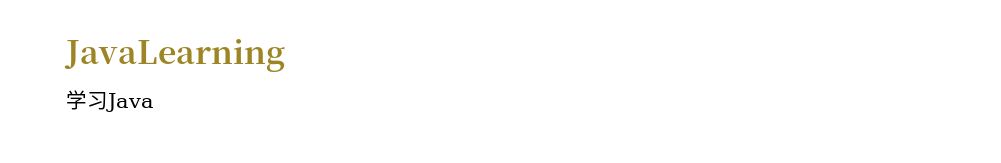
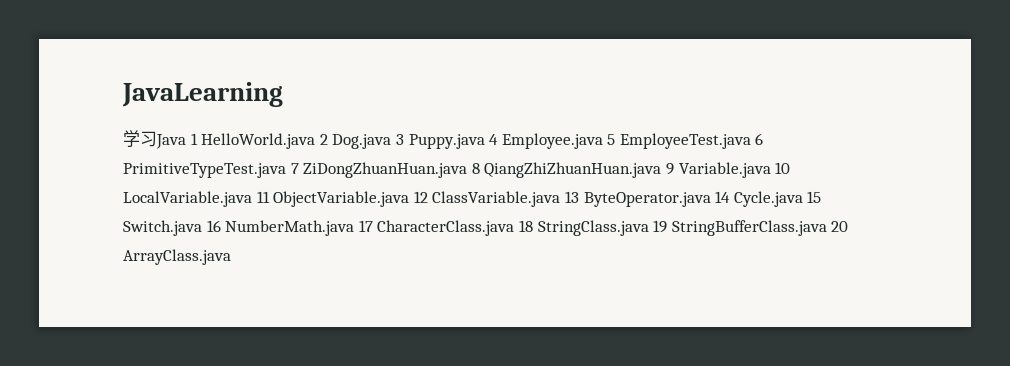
- 学习Java
+ 学习Java 1 HelloWorld.java 2 Dog.java 3 Puppy.java 4 Employee.java 5 EmployeeTest.java 6 PrimitiveTypeTest.java 7 ZiDongZhuanHuan.java 8 QiangZhiZhuanHuan.java 9 Variable.java 10 LocalVariable.java 11 ObjectVariable.java 12 ClassVariable.java 13 ByteOperator.java 14 Cycle.java 15 Switch.java 16 NumberMath.java 17 CharacterClass.java 18 StringClass.java 19 StringBufferClass.java 20 ArrayClass.java

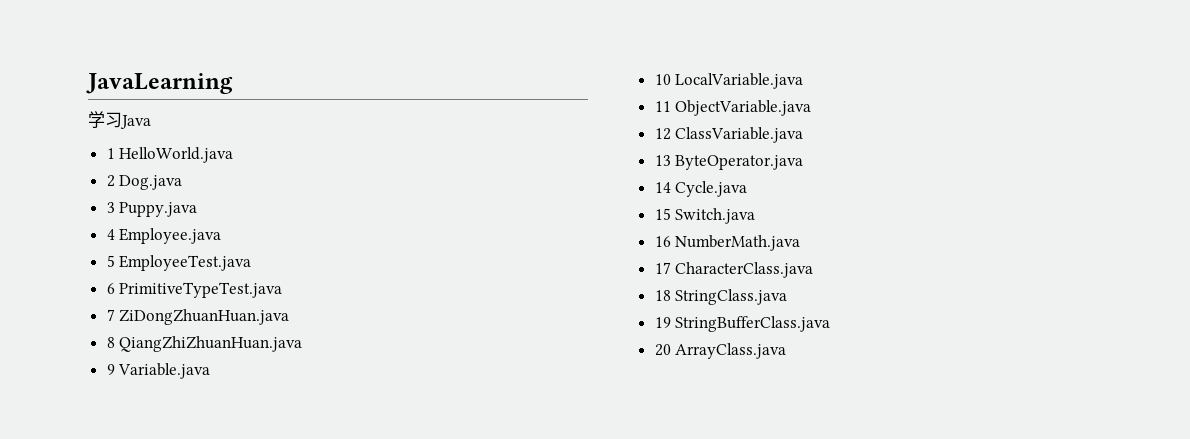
- 学习Java 1 HelloWorld.java 2 Dog.java 3 Puppy.java 4 Employee.java 5 EmployeeTest.java 6 PrimitiveTypeTest.java 7 ZiDongZhuanHuan.java 8 QiangZhiZhuanHuan.java 9 Variable.java 10 LocalVariable.java 11 ObjectVariable.java 12 ClassVariable.java 13 ByteOperator.java 14 Cycle.java 15 Switch.java 16 NumberMath.java 17 CharacterClass.java 18 StringClass.java 19 StringBufferClass.java 20 ArrayClass.java
+ 学习Java
+ 1 HelloWorld.java
+ 2 Dog.java
+ 3 Puppy.java
+ 4 Employee.java
+ 5 EmployeeTest.java
+ 6 PrimitiveTypeTest.java
+ 7 ZiDongZhuanHuan.java
+ 8 QiangZhiZhuanHuan.java
+ 9 Variable.java
+ 10 LocalVariable.java
+ 11 ObjectVariable.java
+ 12 ClassVariable.java
+ 13 ByteOperator.java
+ 14 Cycle.java
+ 15 Switch.java
+ 16 NumberMath.java
+ 17 CharacterClass.java
+ 18 StringClass.java
+ 19 StringBufferClass.java
+ 20 ArrayClass.java

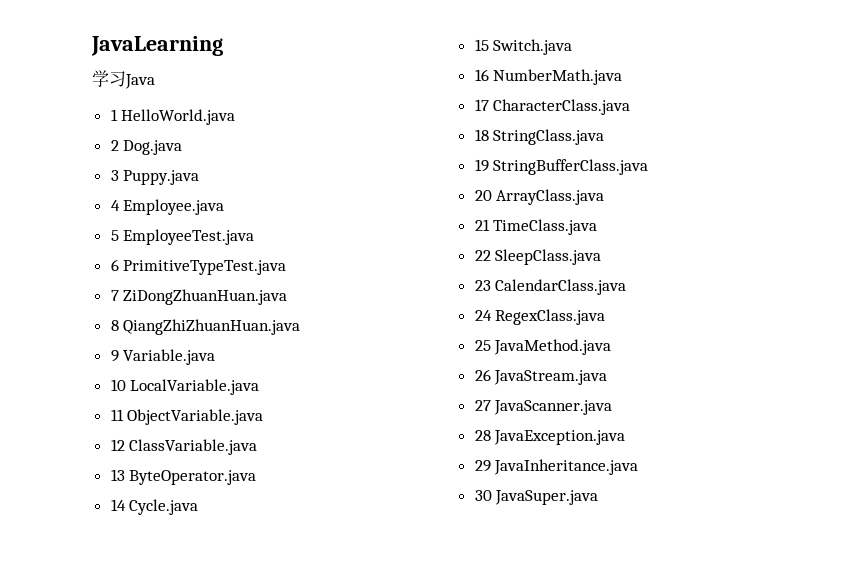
+ 21 TimeClass.java
+ 22 SleepClass.java
+ 23 CalendarClass.java
+ 24 RegexClass.java
+ 25 JavaMethod.java
+ 26 JavaStream.java
+ 27 JavaScanner.java
+ 28 JavaException.java
+ 29 JavaInheritance.java
+ 30 JavaSuper.java

